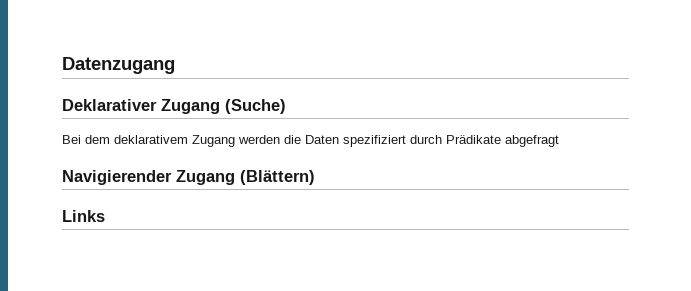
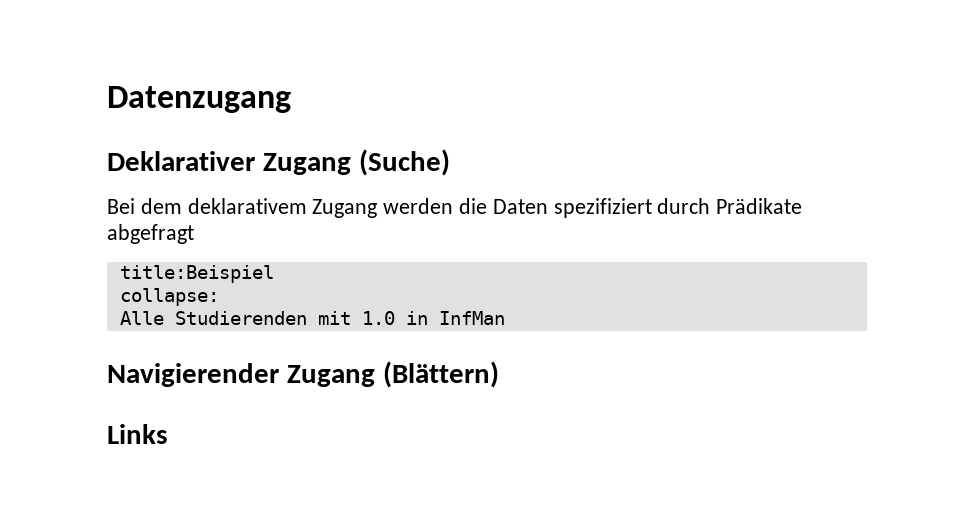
+ title:Beispiel
+ collapse:
+ Alle Studierenden mit 1.0 in InfMan

